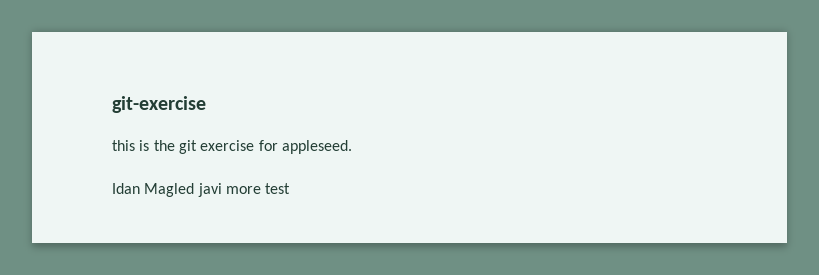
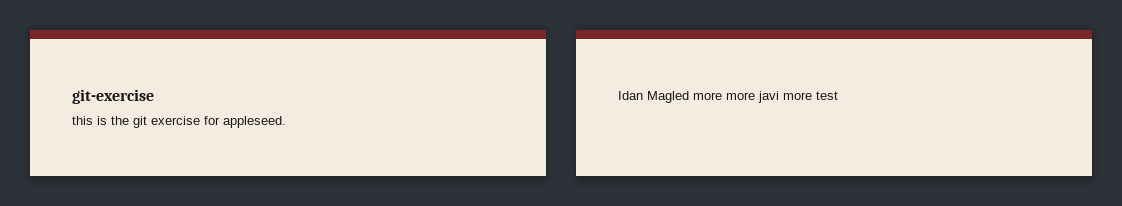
- Idan Magled javi more test
+ Idan Magled more more javi more test

